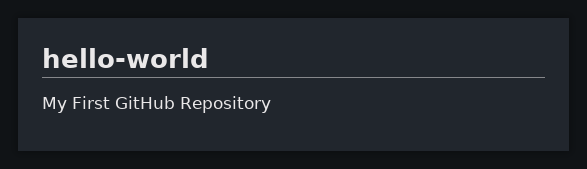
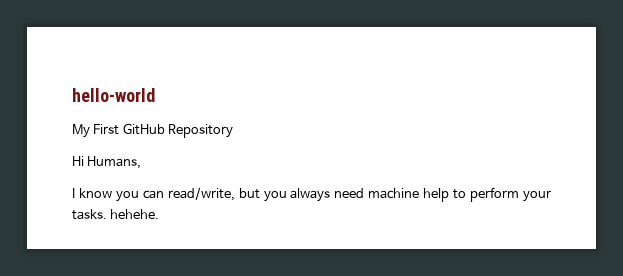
+ Hi Humans,
+ I know you can read/write, but you always need machine help to perform your tasks. hehehe.

